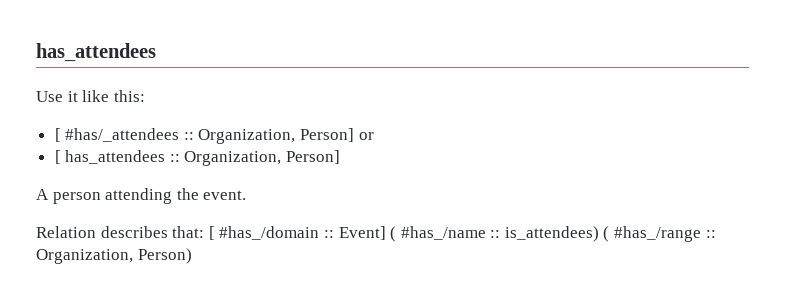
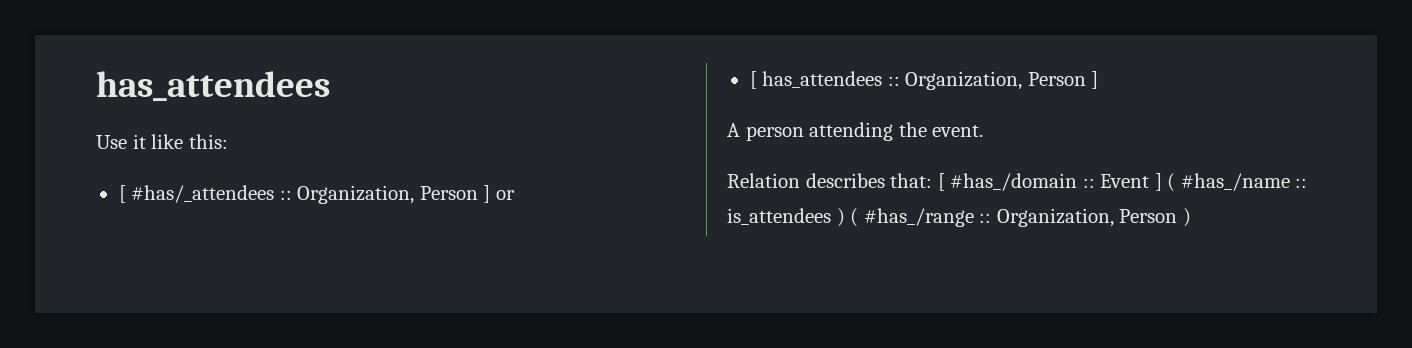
- [ #has/_attendees :: Organization, Person] or
+ [ #has/_attendees :: Organization, Person ] or
- [ has_attendees :: Organization, Person]
+ [ has_attendees :: Organization, Person ]
- Relation describes that: [ #has_/domain :: Event] ( #has_/name :: is_attendees) ( #has_/range :: Organization, Person)
+ Relation describes that: [ #has_/domain :: Event ] ( #has_/name :: is_attendees ) ( #has_/range :: Organization, Person )

